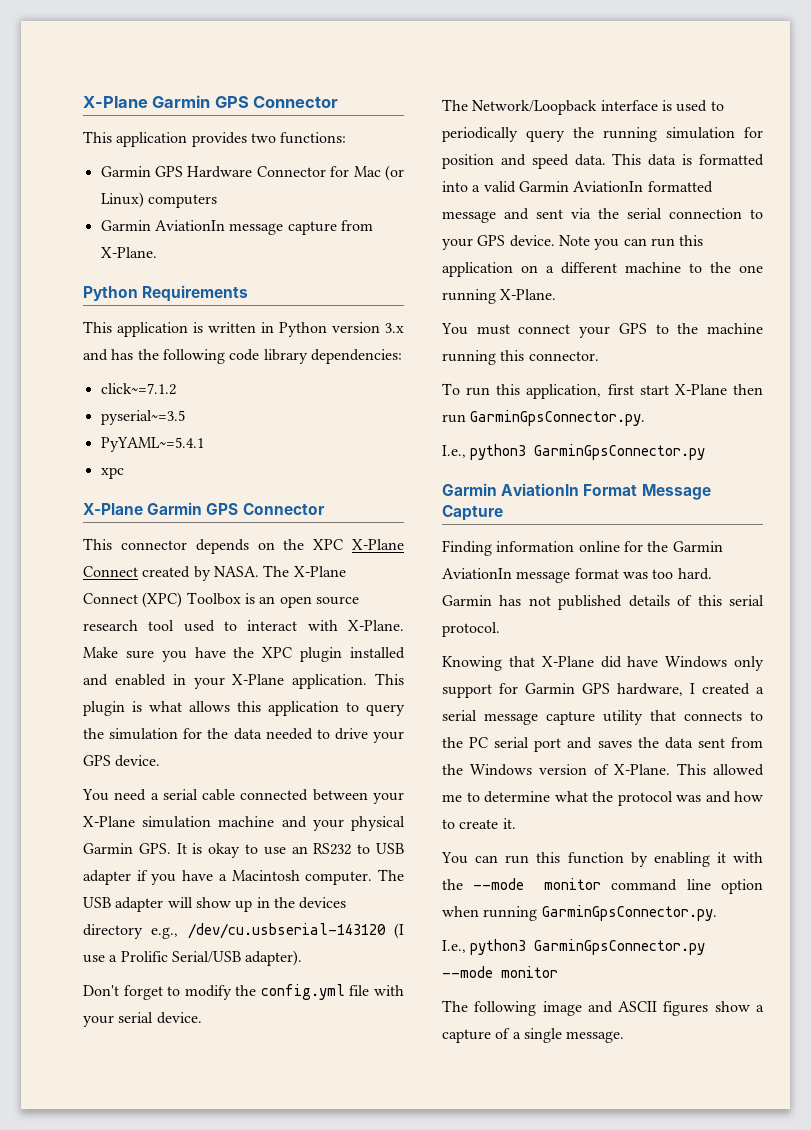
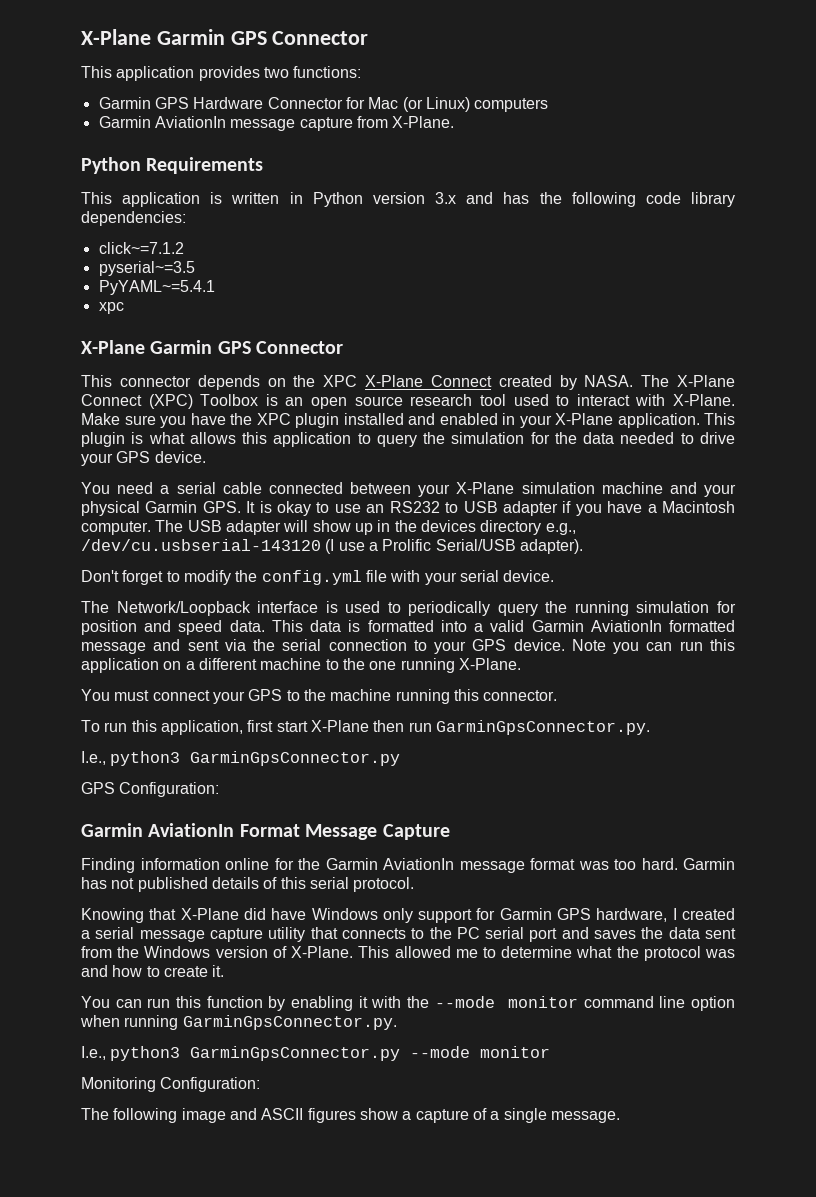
+ GPS Configuration:
+ Monitoring Configuration:

